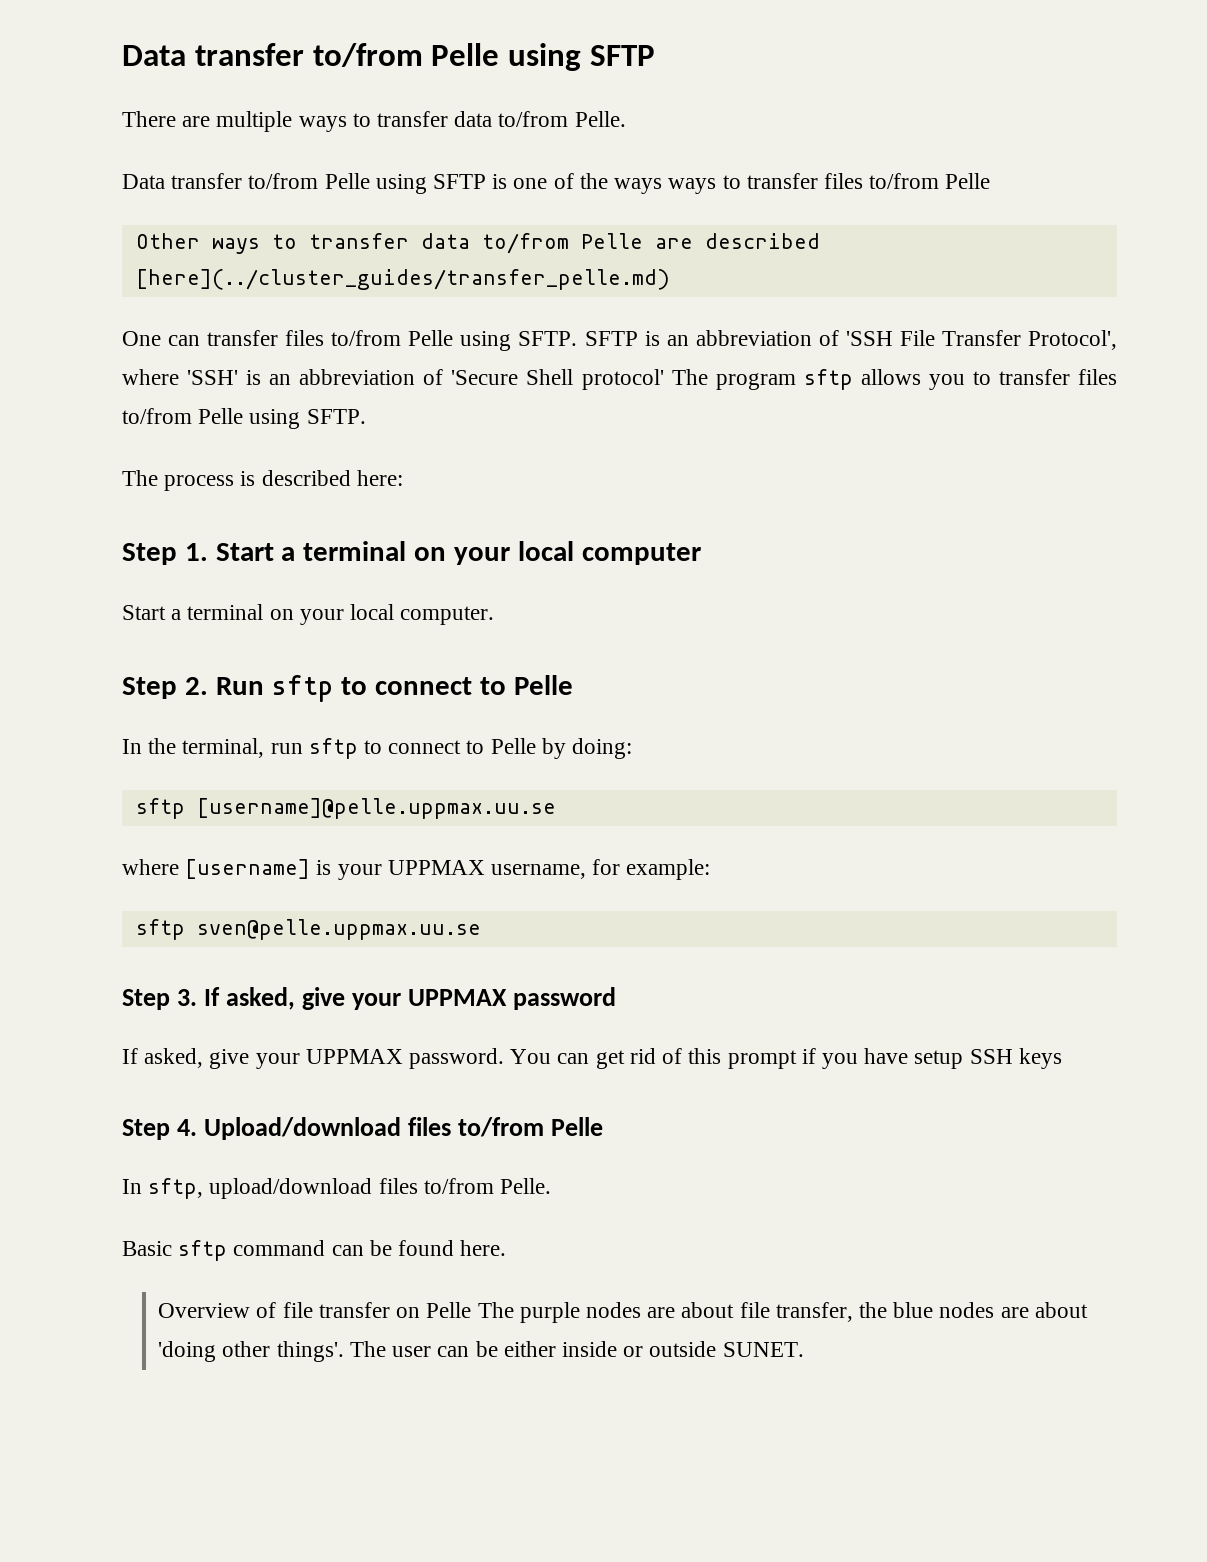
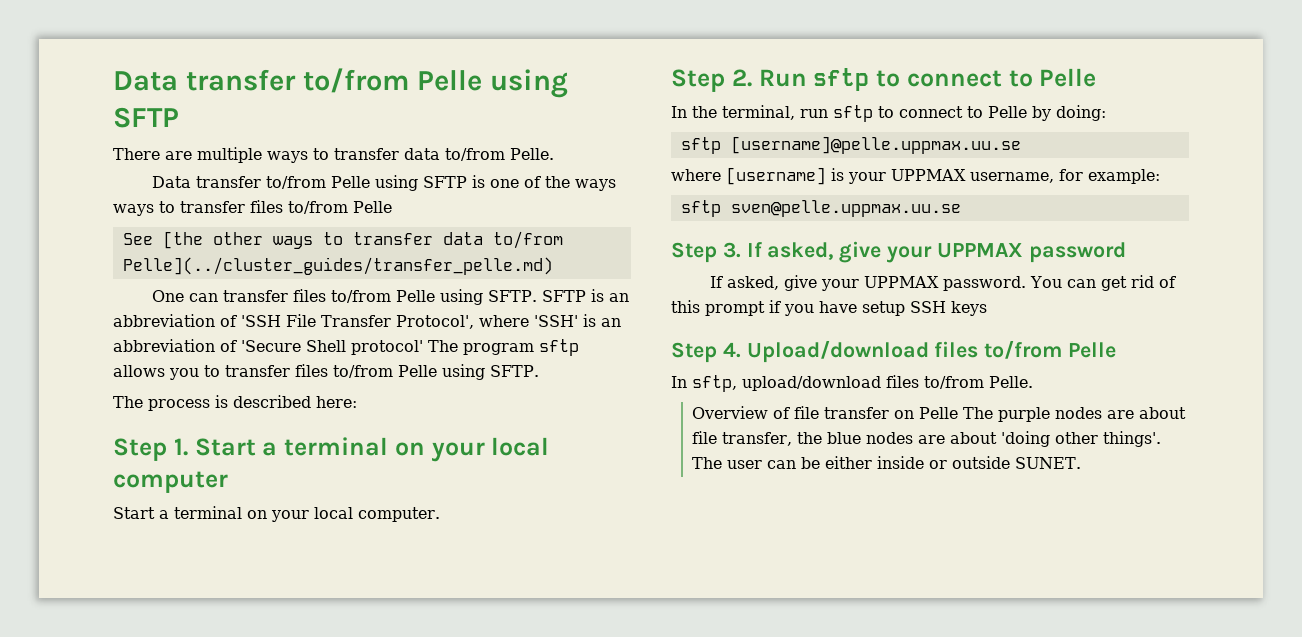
- Other ways to transfer data to/from Pelle are described [here](../cluster_guides/transfer_pelle.md)
+ See [the other ways to transfer data to/from Pelle](../cluster_guides/transfer_pelle.md)
- Basic sftp command can be found here.

